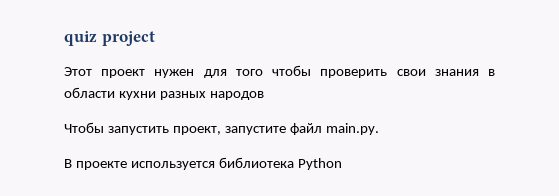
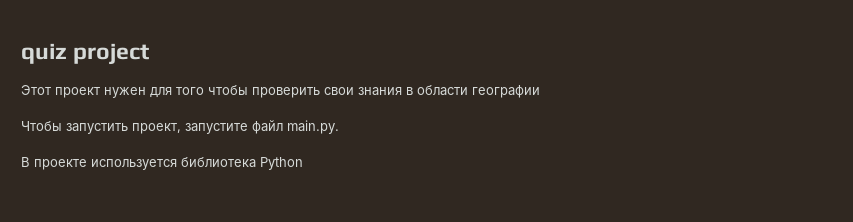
- Этот проект нужен для того чтобы проверить свои знания в области кухни разных народов
+ Этот проект нужен для того чтобы проверить свои знания в области географии

